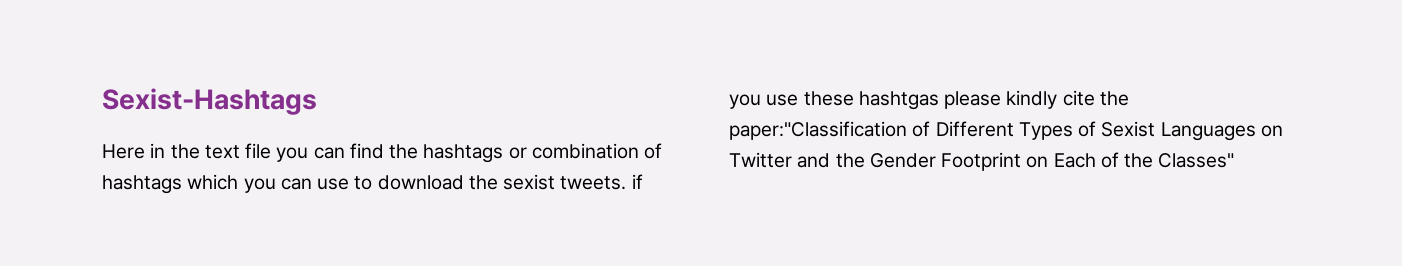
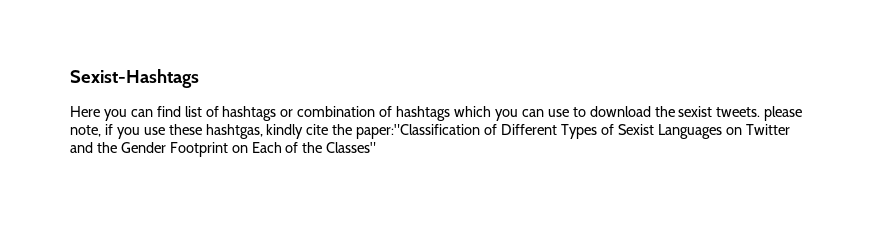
- Here in the text file you can find the hashtags or combination of hashtags which you can use to download the sexist tweets. if you use these hashtgas please kindly cite the paper:"Classification of Different Types of Sexist Languages on Twitter and the Gender Footprint on Each of the Classes"
+ Here you can find list of hashtags or combination of hashtags which you can use to download the sexist tweets. please note, if you use these hashtgas, kindly cite the paper:"Classification of Different Types of Sexist Languages on Twitter and the Gender Footprint on Each of the Classes"

